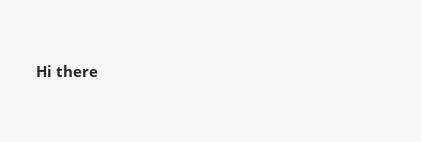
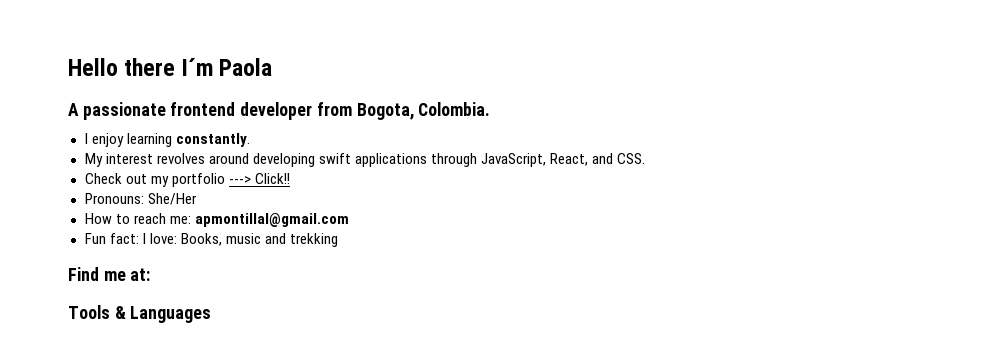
- Hi there
+ Hello there I´m Paola
+ A passionate frontend developer from Bogota, Colombia.
+ I enjoy learning constantly.
+ My interest revolves around developing swift applications through JavaScript, React, and CSS.
+ Check out my portfolio ---> Click!!
+ Pronouns: She/Her
+ How to reach me: apmontillal@gmail.com
+ Fun fact: I love: Books, music and trekking
+ Find me at:
+ Tools & Languages

